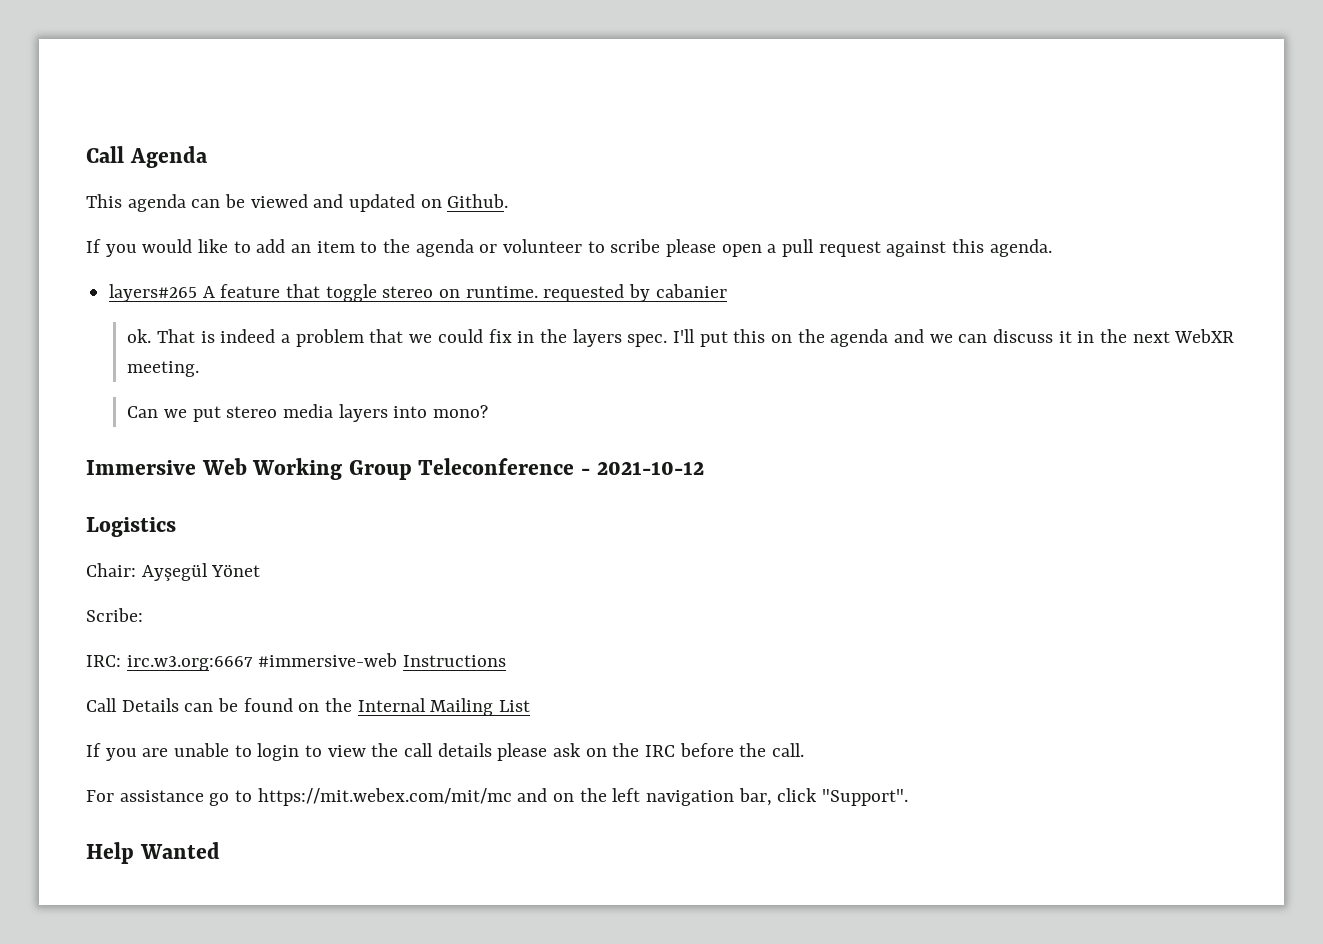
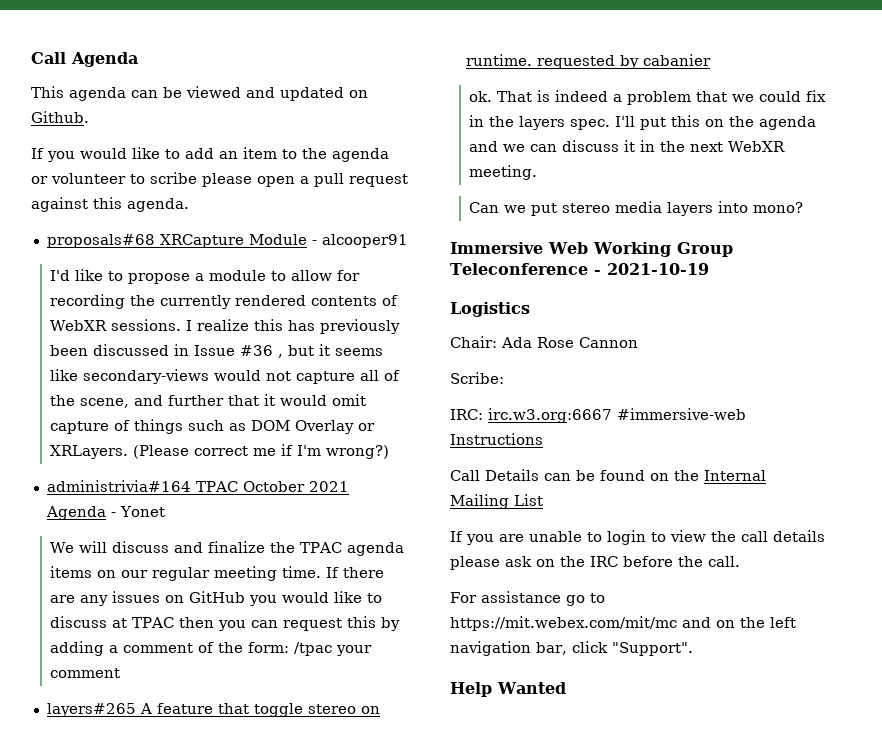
+ proposals#68 XRCapture Module - alcooper91
+ I'd like to propose a module to allow for recording the currently rendered contents of WebXR sessions. I realize this has previously been discussed in Issue #36 , but it seems like secondary-views would not capture all of the scene, and further that it would omit capture of things such as DOM Overlay or XRLayers. (Please correct me if I'm wrong?)
+ administrivia#164 TPAC October 2021 Agenda - Yonet
+ We will discuss and finalize the TPAC agenda items on our regular meeting time. If there are any issues on GitHub you would like to discuss at TPAC then you can request this by adding a comment of the form: /tpac your comment
- Immersive Web Working Group Teleconference - 2021-10-12
+ Immersive Web Working Group Teleconference - 2021-10-19
- Chair: Ayşegül Yönet
+ Chair: Ada Rose Cannon

